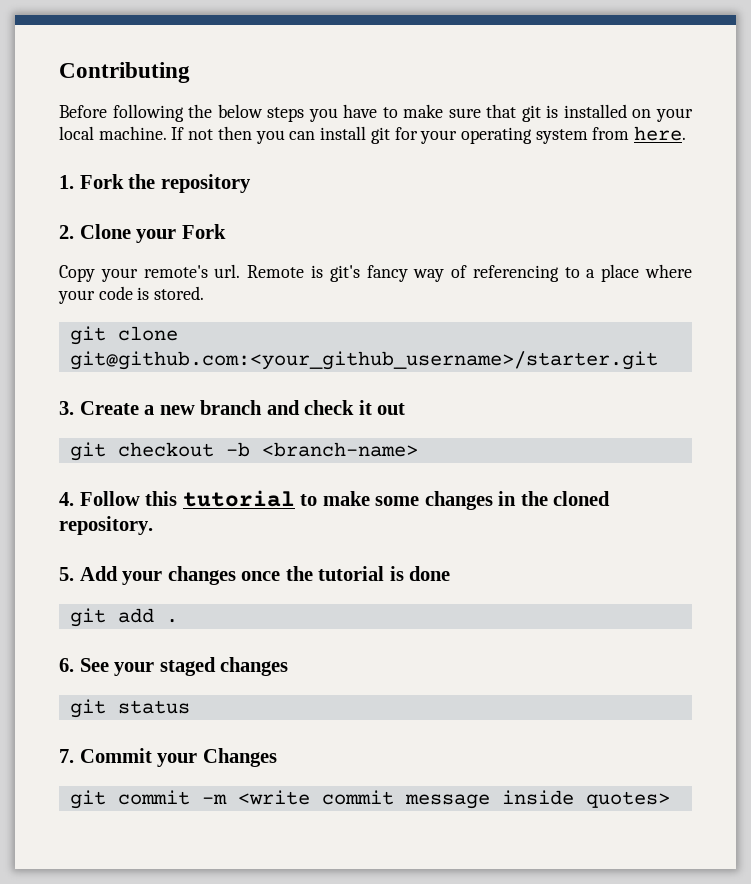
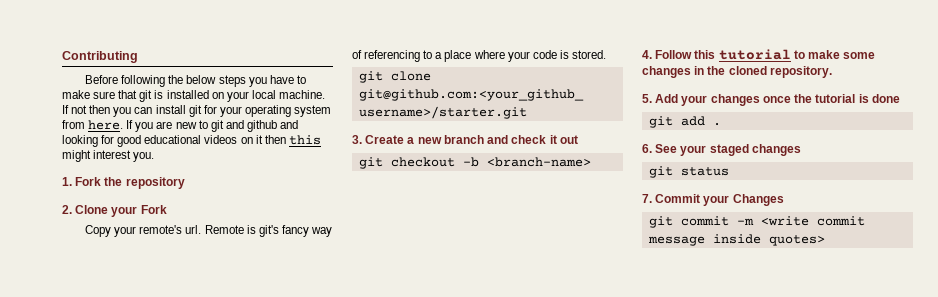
+ If you are new to git and github and looking for good educational videos on it then this might interest you.

